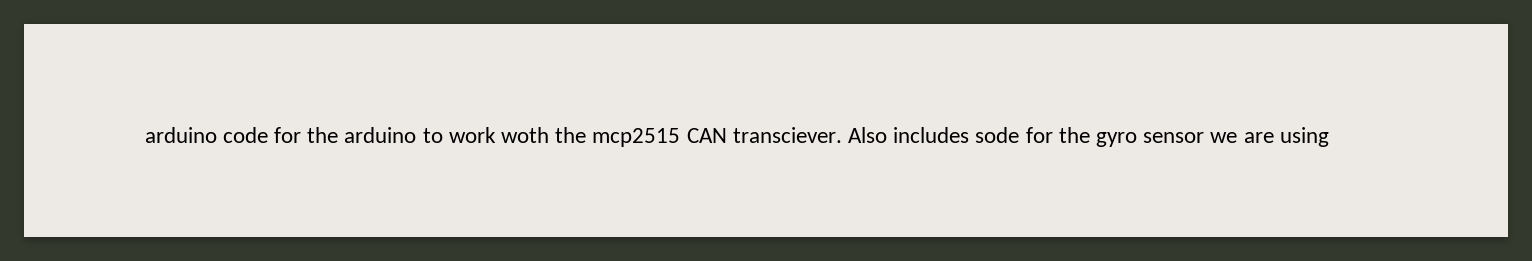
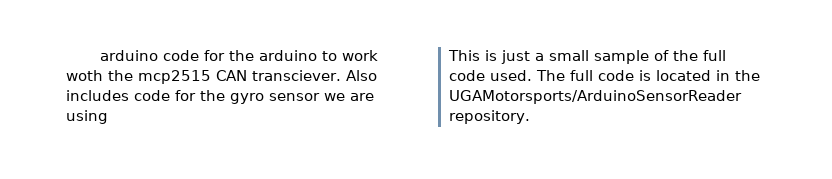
- Also includes sode for the gyro sensor we are using
+ Also includes code for the gyro sensor we are using
+ This is just a small sample of the full code used. The full code is located in the UGAMotorsports/ArduinoSensorReader repository.

